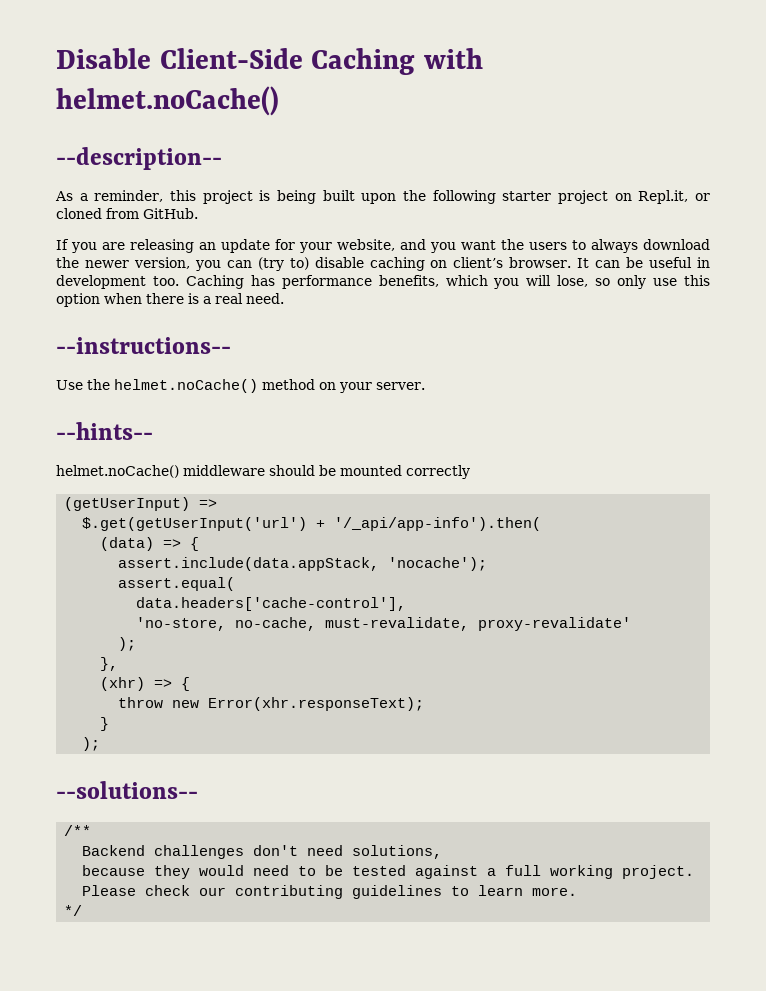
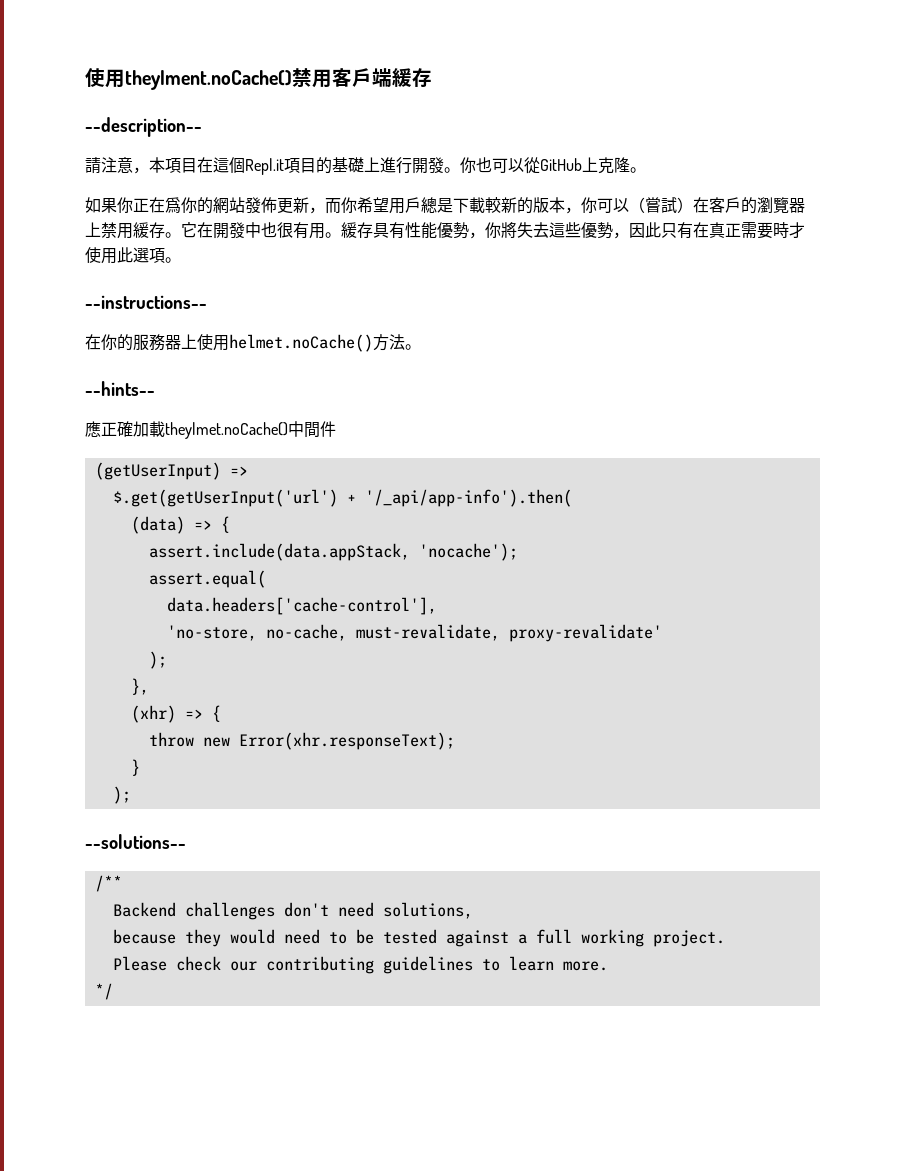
- Disable Client-Side Caching with helmet.noCache()
+ 使用theylment.noCache()禁用客戶端緩存
  --description--
- As a reminder, this project is being built upon the following starter project on Repl.it, or cloned from GitHub.
- If you are releasing an update for your website, and you want the users to always download the newer version, you can (try to) disable caching on client’s browser. It can be useful in development too. Caching has performance benefits, which you will lose, so only use this option when there is a real need.
+ 請注意，本項目在這個Repl.it項目的基礎上進行開發。你也可以從GitHub上克隆。
+ 如果你正在爲你的網站發佈更新，而你希望用戶總是下載較新的版本，你可以（嘗試）在客戶的瀏覽器上禁用緩存。它在開發中也很有用。緩存具有性能優勢，你將失去這些優勢，因此只有在真正需要時才使用此選項。
  --instructions--
- Use the helmet.noCache() method on your server.
+ 在你的服務器上使用helmet.noCache()方法。
  --hints--
- helmet.noCache() middleware should be mounted correctly
+ 應正確加載theylmet.noCache()中間件

